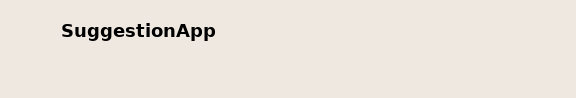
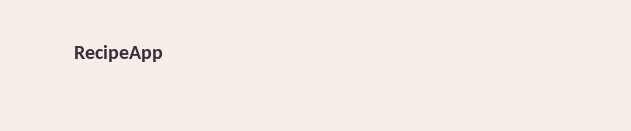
- SuggestionApp
+ RecipeApp

